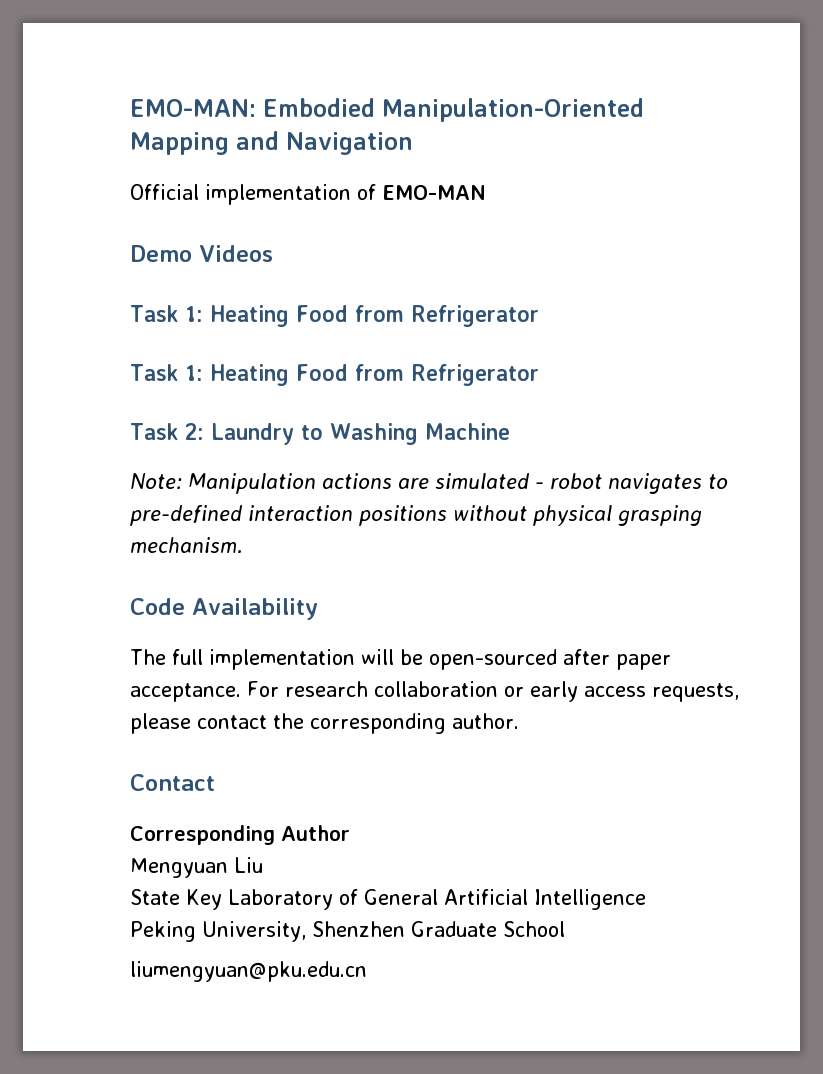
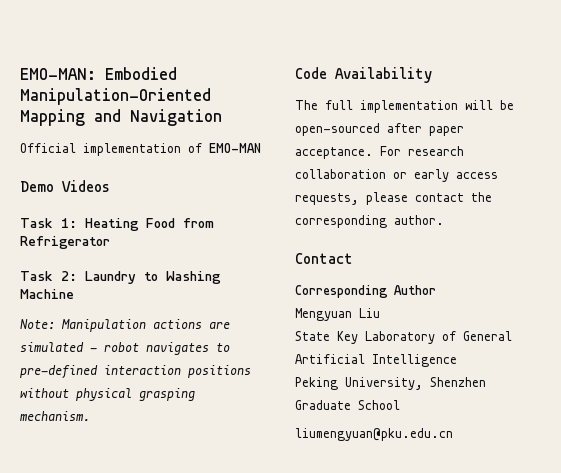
  Demo Videos
- Task 1: Heating Food from Refrigerator

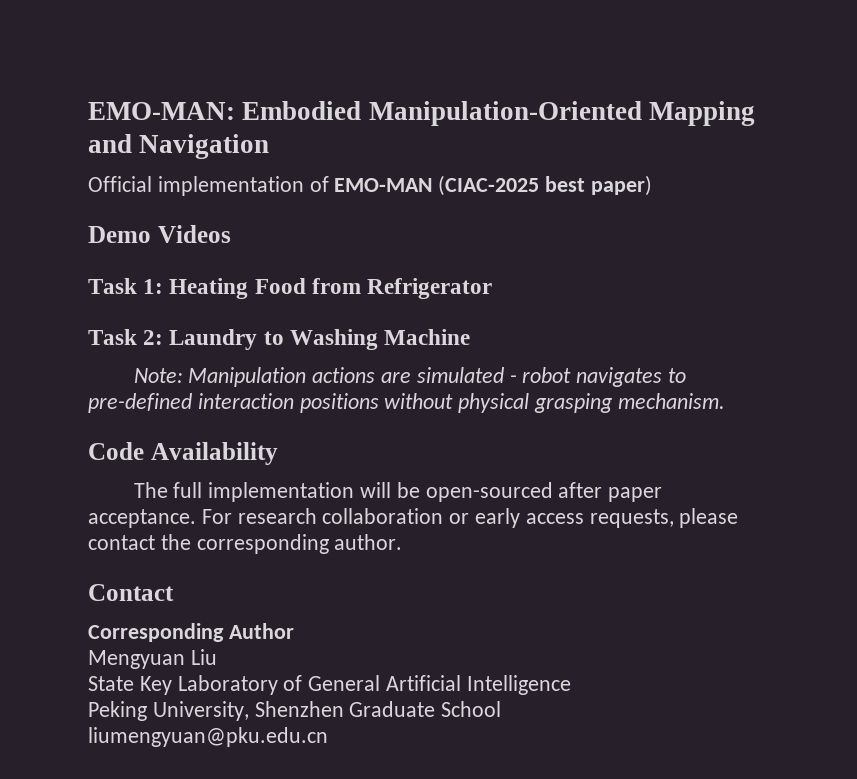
- Official implementation of EMO-MAN
+ Official implementation of EMO-MAN (CIAC-2025 best paper)

